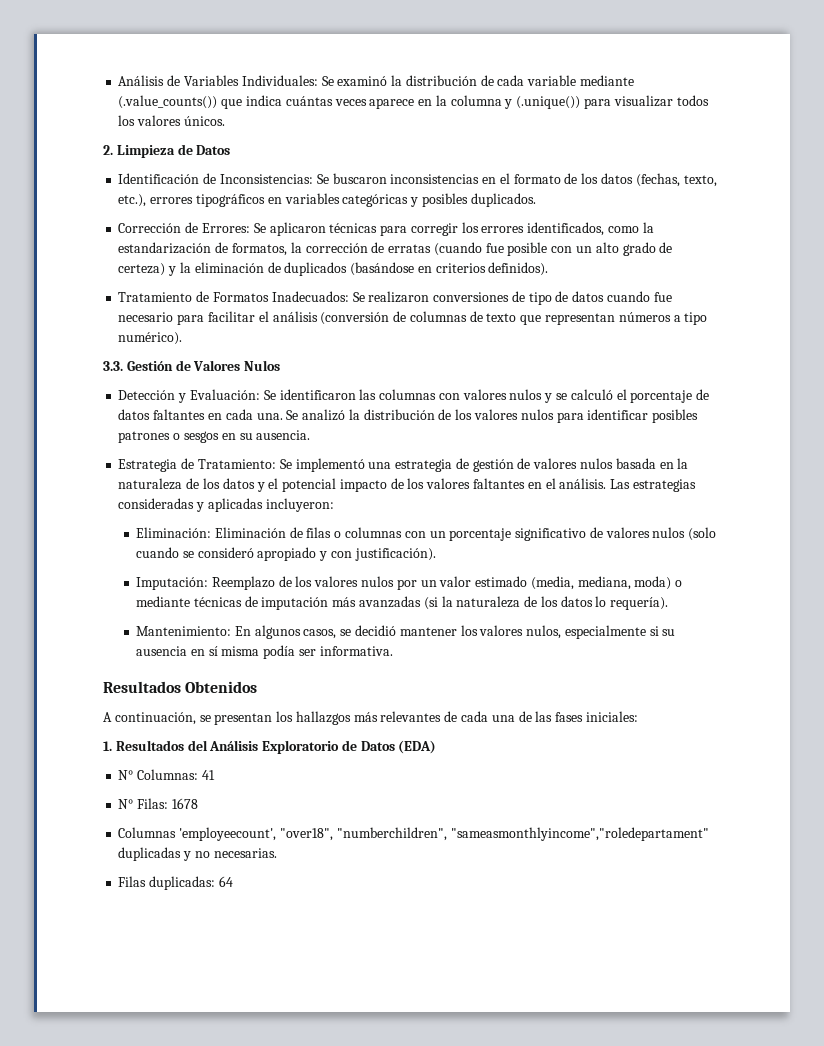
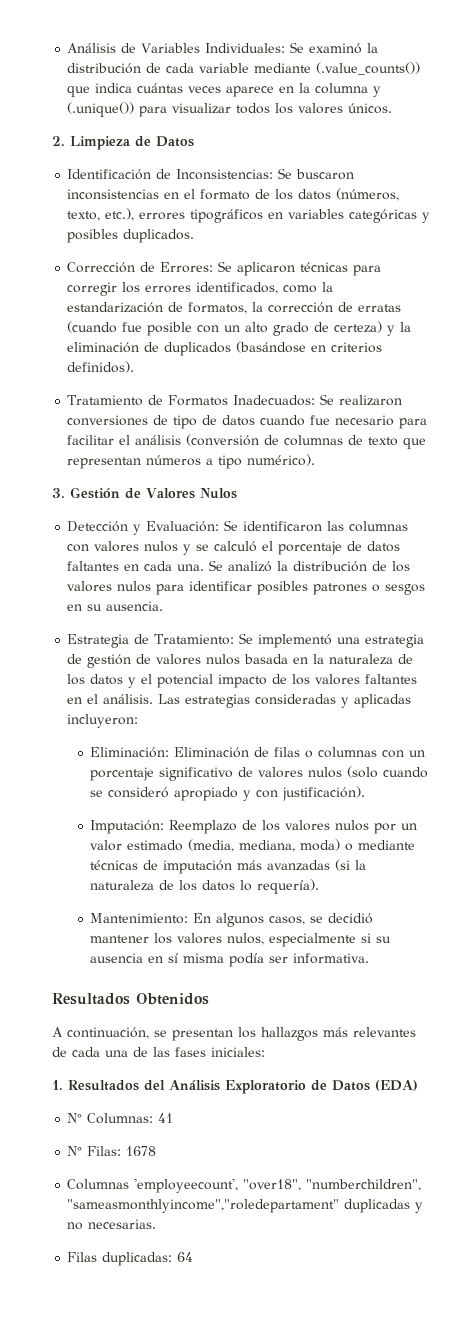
- Identificación de Inconsistencias: Se buscaron inconsistencias en el formato de los datos (fechas, texto, etc.), errores tipográficos en variables categóricas y posibles duplicados.
+ Identificación de Inconsistencias: Se buscaron inconsistencias en el formato de los datos (números, texto, etc.), errores tipográficos en variables categóricas y posibles duplicados.
- 3.3. Gestión de Valores Nulos
+ 3. Gestión de Valores Nulos

